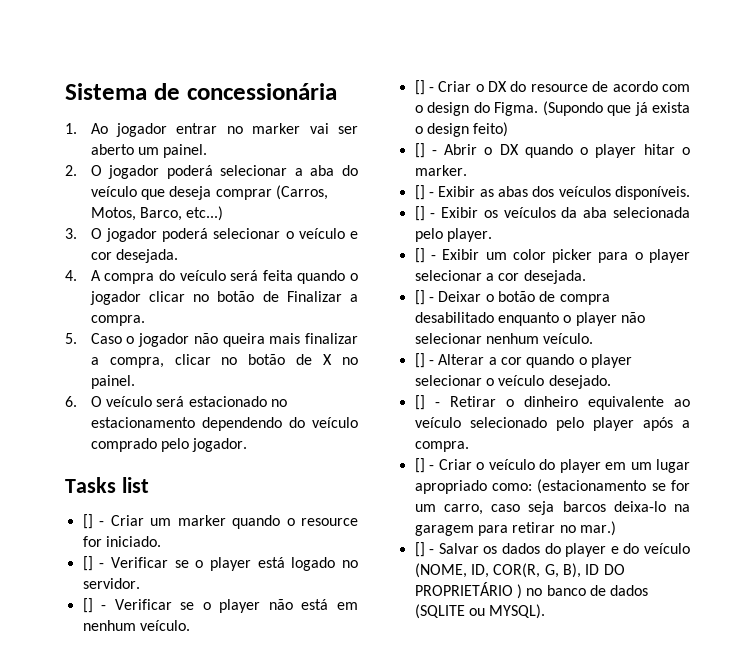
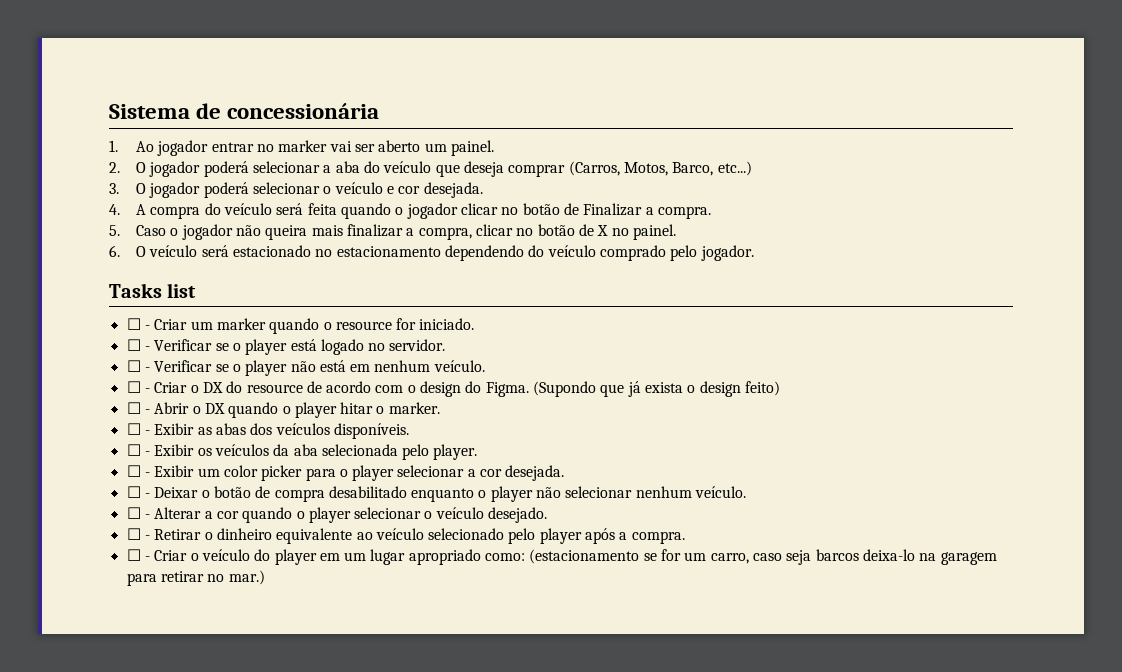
- [] - Criar um marker quando o resource for iniciado.
+ ☐ - Criar um marker quando o resource for iniciado.
- [] - Verificar se o player está logado no servidor.
+ ☐ - Verificar se o player está logado no servidor.
- [] - Verificar se o player não está em nenhum veículo.
+ ☐ - Verificar se o player não está em nenhum veículo.
- [] - Criar o DX do resource de acordo com o design do Figma.
+ ☐ - Criar o DX do resource de acordo com o design do Figma.
- [] - Abrir o DX quando o player hitar o marker.
+ ☐ - Abrir o DX quando o player hitar o marker.
- [] - Exibir as abas dos veículos disponíveis.
+ ☐ - Exibir as abas dos veículos disponíveis.
- [] - Exibir os veículos da aba selecionada pelo player.
+ ☐ - Exibir os veículos da aba selecionada pelo player.
- [] - Exibir um color picker para o player selecionar a cor desejada.
+ ☐ - Exibir um color picker para o player selecionar a cor desejada.
- [] - Deixar o botão de compra desabilitado enquanto o player não selecionar nenhum veículo.
+ ☐ - Deixar o botão de compra desabilitado enquanto o player não selecionar nenhum veículo.
- [] - Alterar a cor quando o player selecionar o veículo desejado.
+ ☐ - Alterar a cor quando o player selecionar o veículo desejado.
- [] - Retirar o dinheiro equivalente ao veículo selecionado pelo player após a compra.
+ ☐ - Retirar o dinheiro equivalente ao veículo selecionado pelo player após a compra.
- [] - Criar o veículo do player em um lugar apropriado como: (estacionamento se for um carro, caso seja barcos deixa-lo na garagem para retirar no mar.)
+ ☐ - Criar o veículo do player em um lugar apropriado como: (estacionamento se for um carro, caso seja barcos deixa-lo na garagem para retirar no mar.)
- [] - Salvar os dados do player e do veículo (NOME, ID, COR(R, G, B), ID DO PROPRIETÁRIO ) no banco de dados (SQLITE ou MYSQL).

